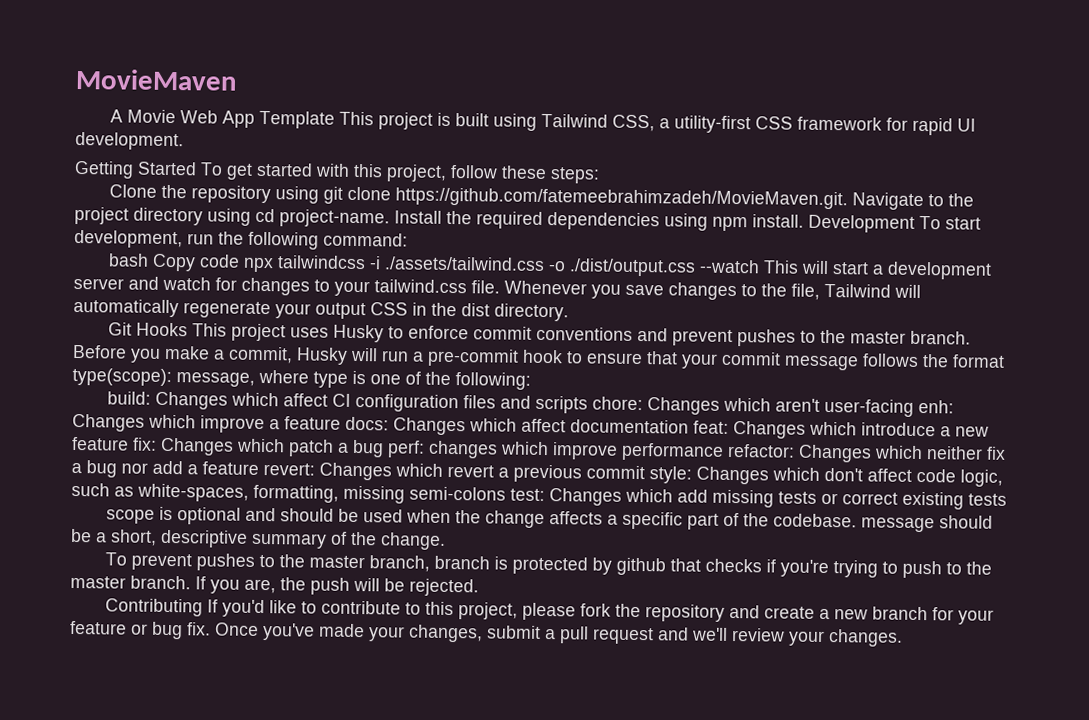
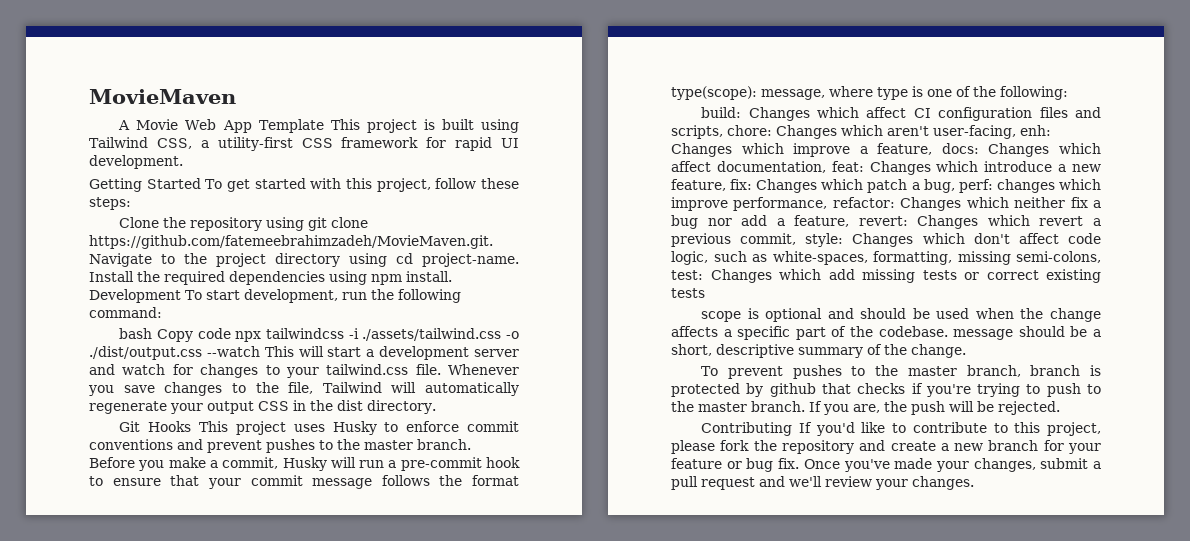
- Changes which affect CI configuration files and scripts chore:
+ Changes which affect CI configuration files and scripts, chore:
- Changes which aren't user-facing enh:
+ Changes which aren't user-facing, enh:
- Changes which improve a feature docs:
+ Changes which improve a feature, docs:
- Changes which affect documentation feat:
+ Changes which affect documentation, feat:
- Changes which introduce a new feature fix:
+ Changes which introduce a new feature, fix:
- Changes which patch a bug perf:
+ Changes which patch a bug, perf:
- changes which improve performance refactor:
+ changes which improve performance, refactor:
- Changes which neither fix a bug nor add a feature revert:
+ Changes which neither fix a bug nor add a feature, revert:
- Changes which revert a previous commit style:
+ Changes which revert a previous commit, style:
- Changes which don't affect code logic, such as white-spaces, formatting, missing semi-colons test:
+ Changes which don't affect code logic, such as white-spaces, formatting, missing semi-colons, test:

